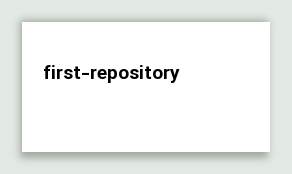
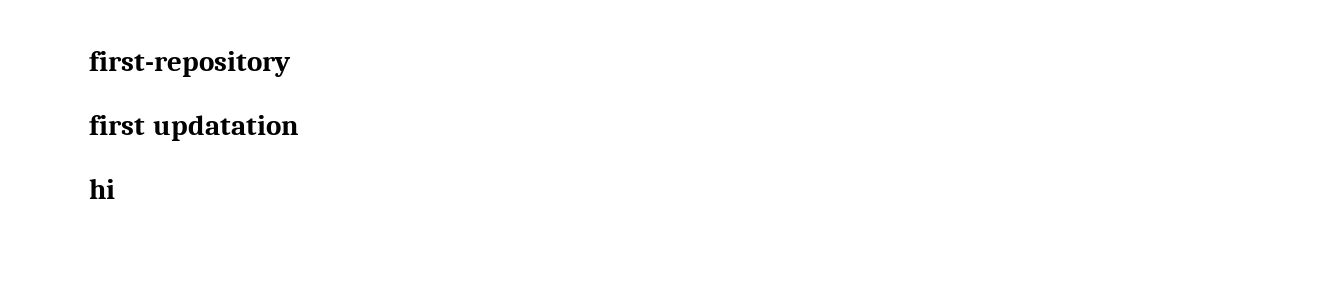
+ first updatation
+ hi

